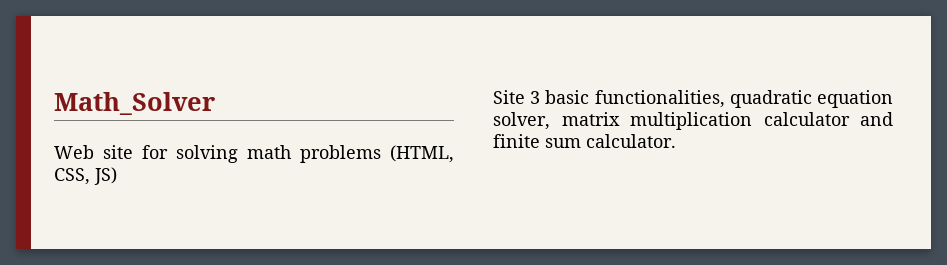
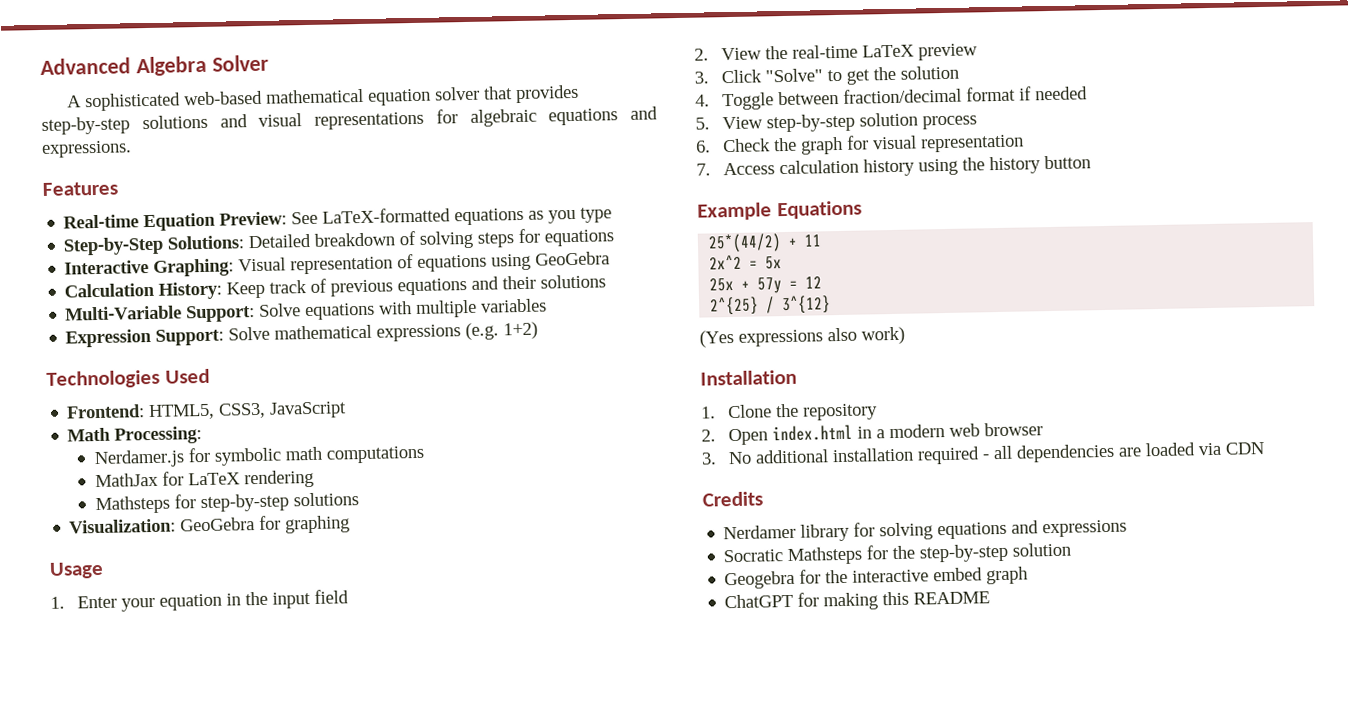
- Math_Solver
- Web site for solving math problems (HTML, CSS, JS)
- Site 3 basic functionalities, quadratic equation solver, matrix multiplication calculator and finite sum calculator.
+ Advanced Algebra Solver
+ A sophisticated web-based mathematical equation solver that provides step-by-step solutions and visual representations for algebraic equations and expressions.
+ Features
+ Real-time Equation Preview: See LaTeX-formatted equations as you type
+ Step-by-Step Solutions: Detailed breakdown of solving steps for equations
+ Interactive Graphing: Visual representation of equations using GeoGebra
+ Calculation History: Keep track of previous equations and their solutions
+ Multi-Variable Support: Solve equations with multiple variables
+ Expression Support: Solve mathematical expressions (e.g. 1+2)
+ Technologies Used
+ Frontend: HTML5, CSS3, JavaScript
+ Math Processing:
+ Nerdamer.js for symbolic math computations
+ MathJax for LaTeX rendering
+ Mathsteps for step-by-step solutions
+ Visualization: GeoGebra for graphing
+ Usage
+ 1. Enter your equation in the input field
+ 2. View the real-time LaTeX preview
+ 3. Click "Solve" to get the solution
+ 4. Toggle between fraction/decimal format if needed
+ 5. View step-by-step solution process
+ 6. Check the graph for visual representation
+ 7. Access calculation history using the history button
+ Example Equations
+ 25*(44/2) + 11
+ 2x^2 = 5x
+ 25x + 57y = 12
+ 2^{25} / 3^{12}
+ (Yes expressions also work)
+ Installation
+ 1. Clone the repository
+ 2. Open index.html in a modern web browser
+ 3. No additional installation required - all dependencies are loaded via CDN
+ Credits
+ Nerdamer library for solving equations and expressions
+ Socratic Mathsteps for the step-by-step solution
+ Geogebra for the interactive embed graph
+ ChatGPT for making this README

